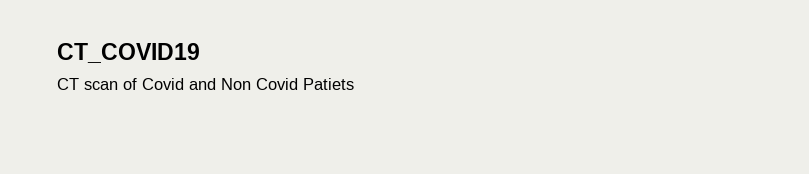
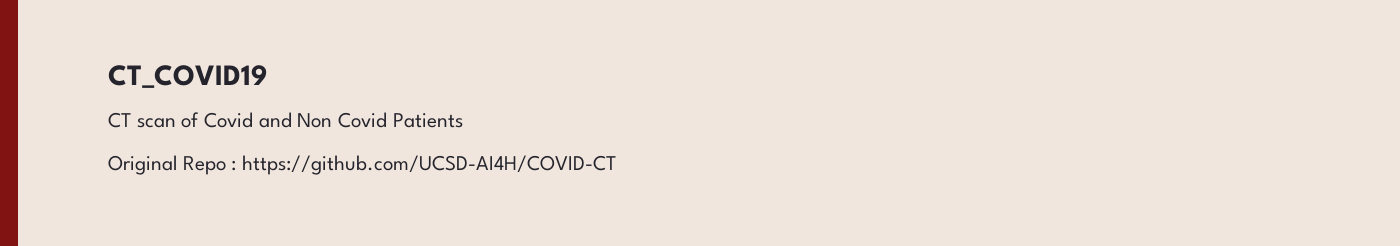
- CT scan of Covid and Non Covid Patiets
+ CT scan of Covid and Non Covid Patients
+ Original Repo : https://github.com/UCSD-AI4H/COVID-CT

